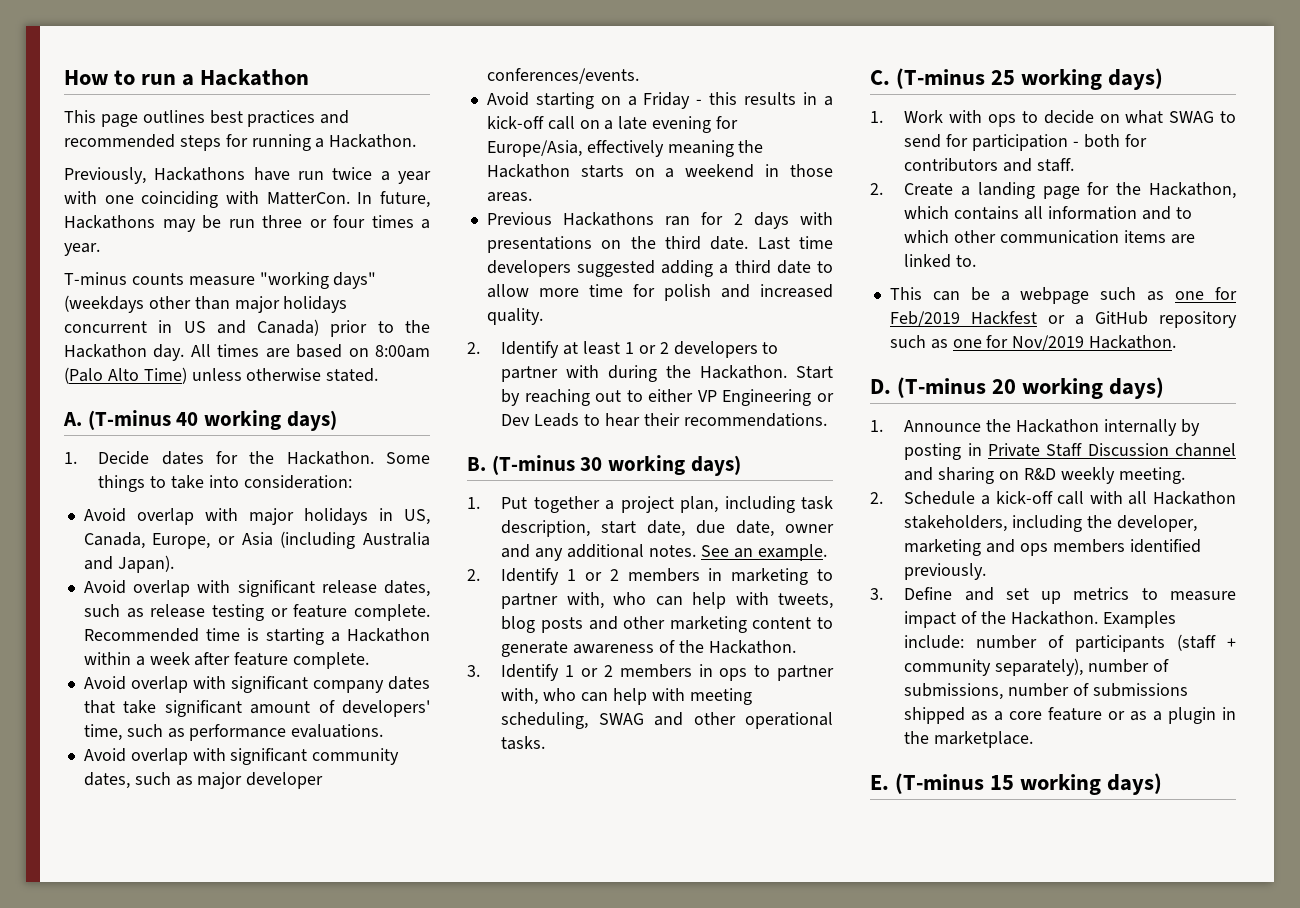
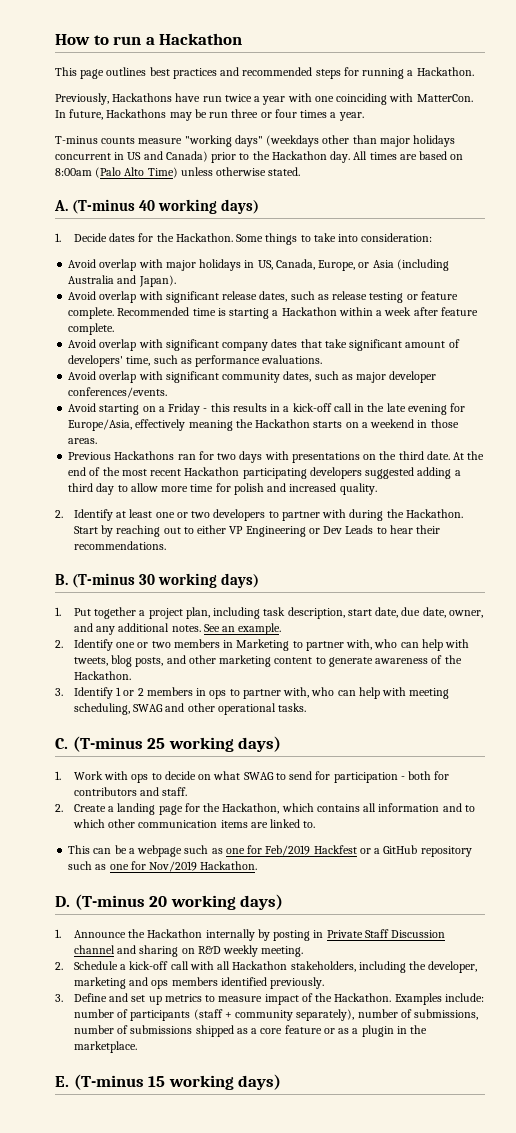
- Avoid starting on a Friday - this results in a kick-off call on a late evening for Europe/Asia, effectively meaning the Hackathon starts on a weekend in those areas.
+ Avoid starting on a Friday - this results in a kick-off call in the late evening for Europe/Asia, effectively meaning the Hackathon starts on a weekend in those areas.
- Previous Hackathons ran for 2 days with presentations on the third date.
+ Previous Hackathons ran for two days with presentations on the third date.
- Last time developers suggested adding a third date to allow more time for polish and increased quality.
+ At the end of the most recent Hackathon participating developers suggested adding a third day to allow more time for polish and increased quality.
- 2. Identify at least 1 or 2 developers to partner with during the Hackathon.
+ 2. Identify at least one or two developers to partner with during the Hackathon.
- 1. Put together a project plan, including task description, start date, due date, owner and any additional notes.
+ 1. Put together a project plan, including task description, start date, due date, owner, and any additional notes.
- 2. Identify 1 or 2 members in marketing to partner with, who can help with tweets, blog posts and other marketing content to generate awareness of the Hackathon.
+ 2. Identify one or two members in Marketing to partner with, who can help with tweets, blog posts, and other marketing content to generate awareness of the Hackathon.

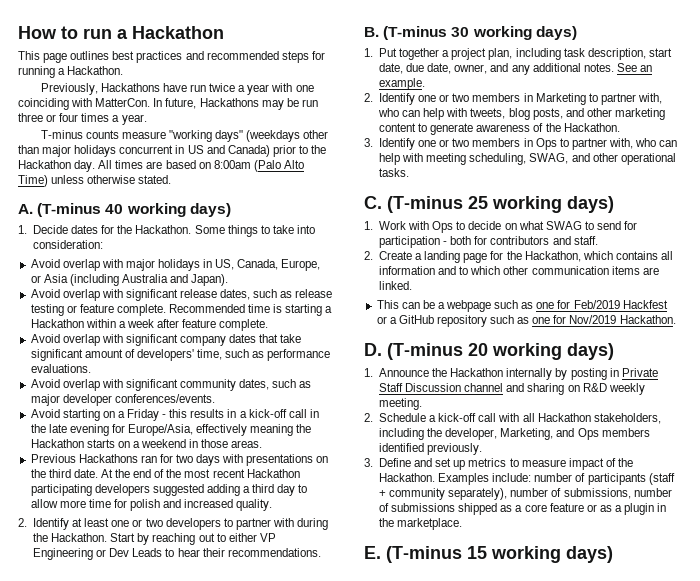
- 3. Identify 1 or 2 members in ops to partner with, who can help with meeting scheduling, SWAG and other operational tasks.
+ 3. Identify one or two members in Ops to partner with, who can help with meeting scheduling, SWAG, and other operational tasks.
- 1. Work with ops to decide on what SWAG to send for participation - both for contributors and staff.
+ 1. Work with Ops to decide on what SWAG to send for participation - both for contributors and staff.
- 2. Create a landing page for the Hackathon, which contains all information and to which other communication items are linked to.
+ 2. Create a landing page for the Hackathon, which contains all information and to which other communication items are linked.
- 2. Schedule a kick-off call with all Hackathon stakeholders, including the developer, marketing and ops members identified previously.
+ 2. Schedule a kick-off call with all Hackathon stakeholders, including the developer, Marketing, and Ops members identified previously.

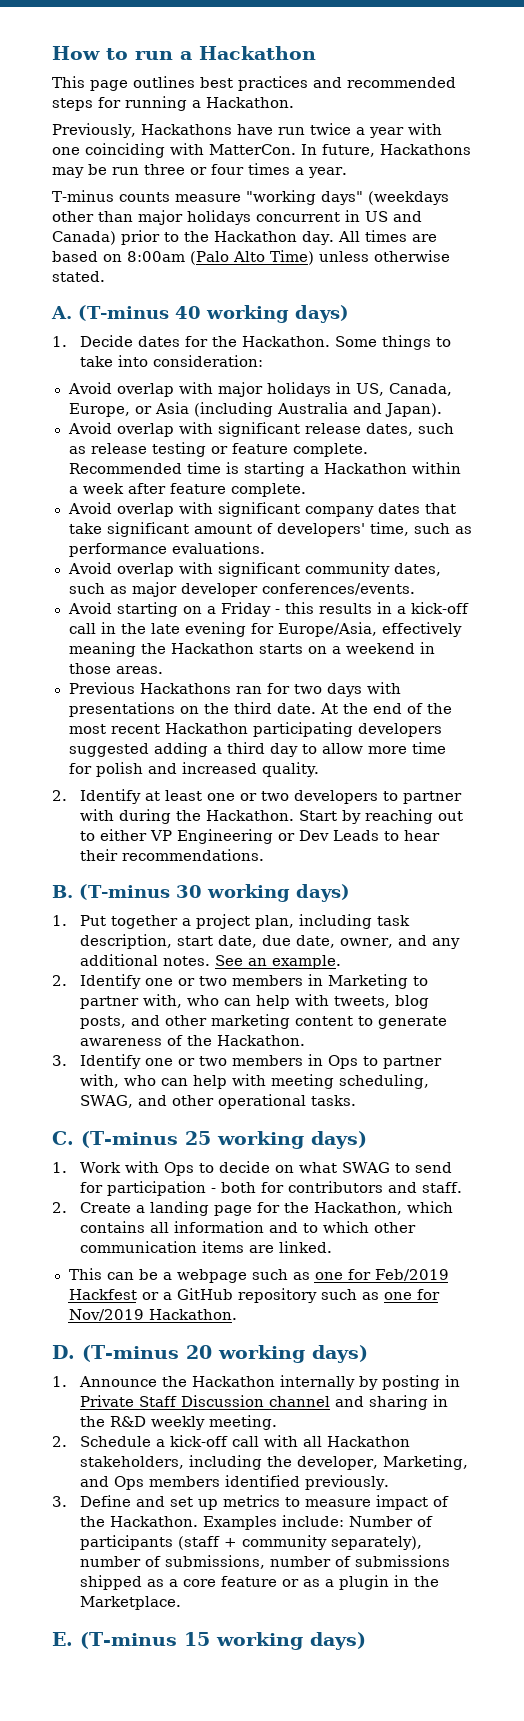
- 1. Announce the Hackathon internally by posting in Private Staff Discussion channel and sharing on R&D weekly meeting.
+ 1. Announce the Hackathon internally by posting in Private Staff Discussion channel and sharing in the R&D weekly meeting.
- Examples include: number of participants (staff + community separately), number of submissions, number of submissions shipped as a core feature or as a plugin in the marketplace.
+ Examples include: Number of participants (staff + community separately), number of submissions, number of submissions shipped as a core feature or as a plugin in the Marketplace.

